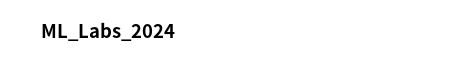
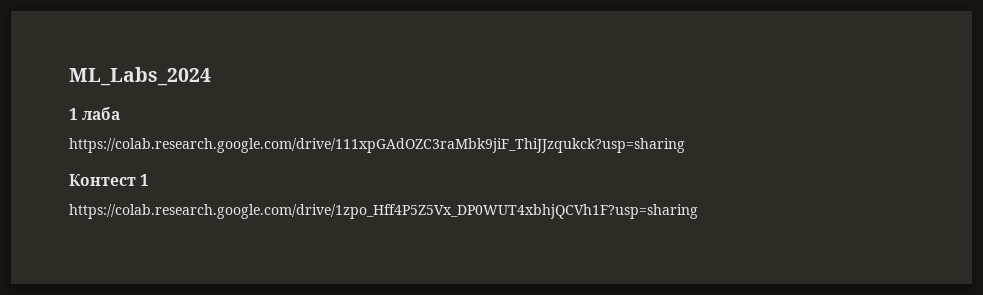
+ 1 лаба
+ https://colab.research.google.com/drive/111xpGAdOZC3raMbk9jiF_ThiJJzqukck?usp=sharing
+ Контест 1
+ https://colab.research.google.com/drive/1zpo_Hff4P5Z5Vx_DP0WUT4xbhjQCVh1F?usp=sharing

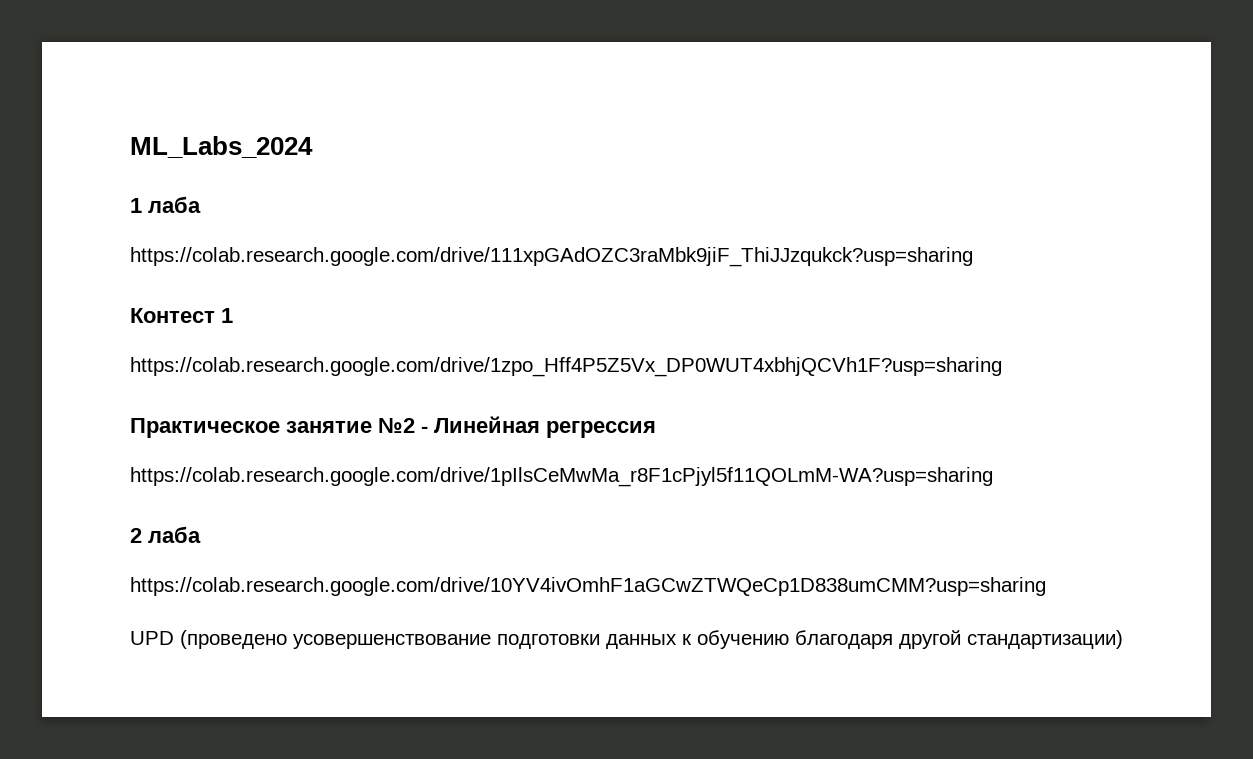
+ Практическое занятие №2 - Линейная регрессия
+ https://colab.research.google.com/drive/1pIlsCeMwMa_r8F1cPjyl5f11QOLmM-WA?usp=sharing
+ 2 лаба
+ https://colab.research.google.com/drive/10YV4ivOmhF1aGCwZTWQeCp1D838umCMM?usp=sharing
+ UPD (проведено усовершенствование подготовки данных к обучению благодаря другой стандартизации)

